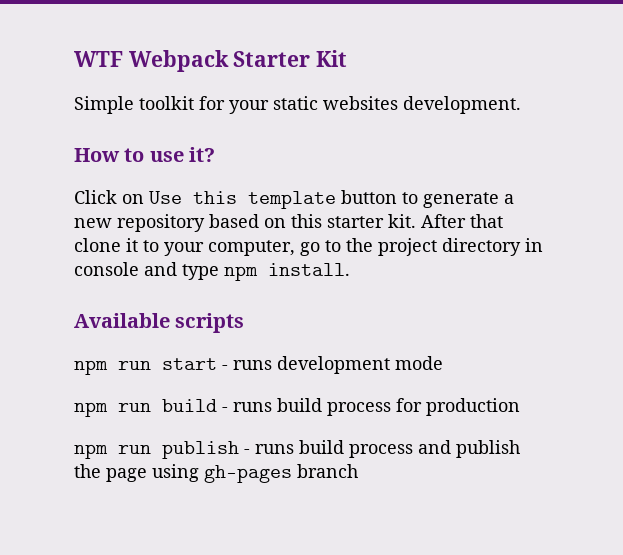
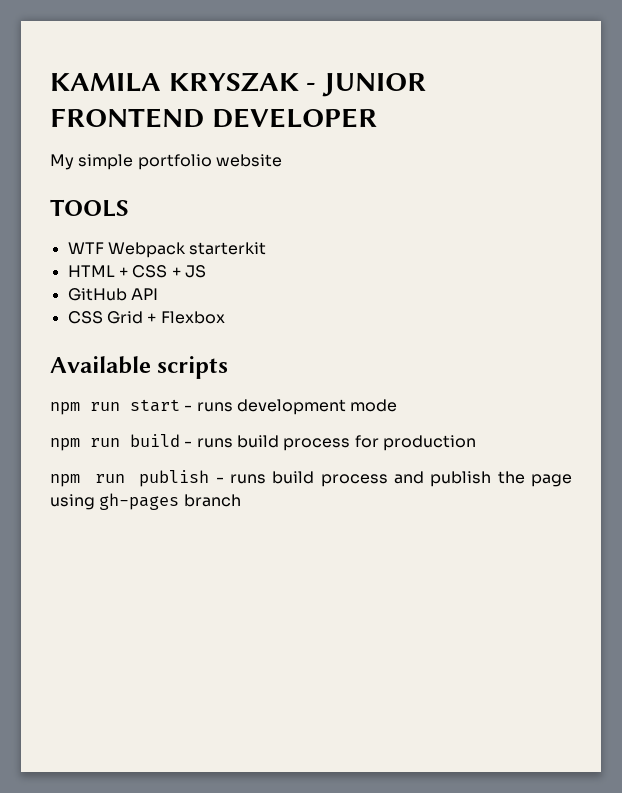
- WTF Webpack Starter Kit
- Simple toolkit for your static websites development.
- How to use it?
- Click on Use this template button to generate a new repository based on this starter kit. After that clone it to your computer, go to the project directory in console and type npm install.
+ KAMILA KRYSZAK - JUNIOR FRONTEND DEVELOPER
+ My simple portfolio website
+ TOOLS
+ WTF Webpack starterkit
+ HTML + CSS + JS
+ GitHub API
+ CSS Grid + Flexbox

